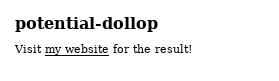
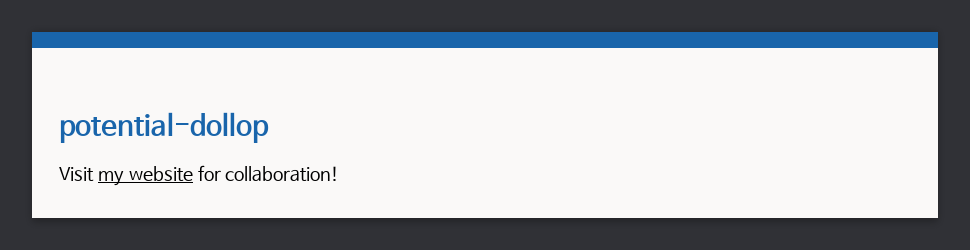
- Visit my website for the result!
+ Visit my website for collaboration!

